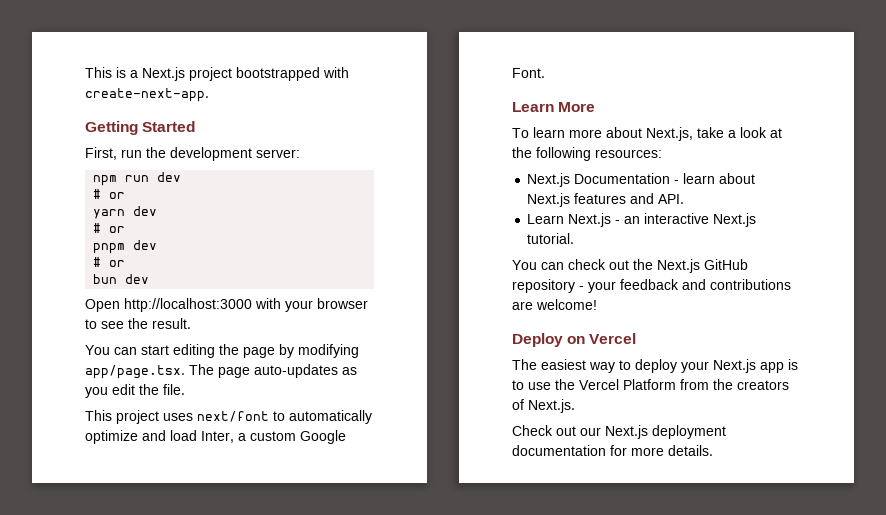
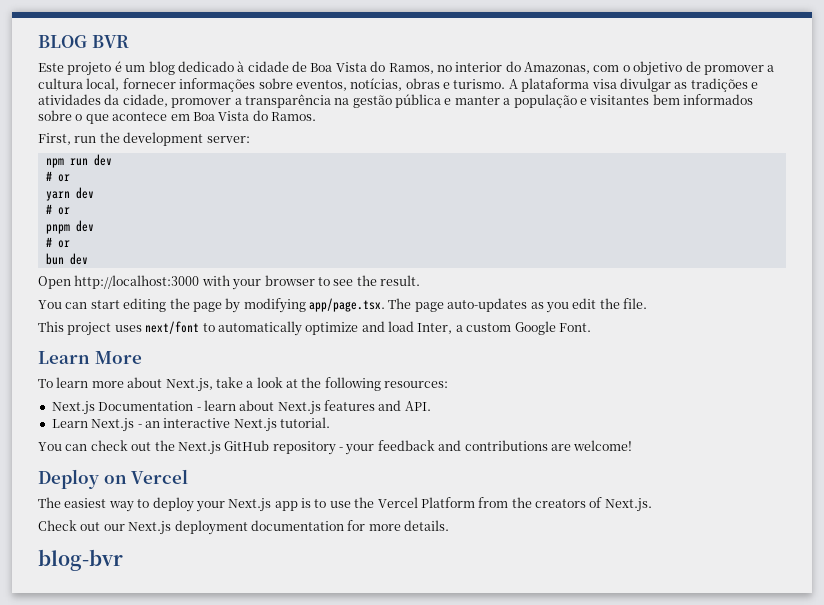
- This is a Next.js project bootstrapped with create-next-app.
- Getting Started
+ BLOG BVR
+ Este projeto é um blog dedicado à cidade de Boa Vista do Ramos, no interior do Amazonas, com o objetivo de promover a cultura local, fornecer informações sobre eventos, notícias, obras e turismo. A plataforma visa divulgar as tradições e atividades da cidade, promover a transparência na gestão pública e manter a população e visitantes bem informados sobre o que acontece em Boa Vista do Ramos.
+ blog-bvr

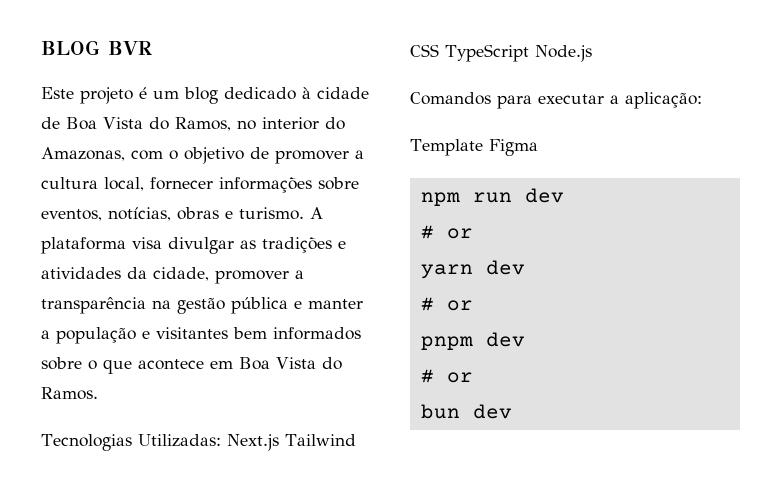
- First, run the development server:
+ Tecnologias Utilizadas: Next.js Tailwind CSS TypeScript Node.js
+ Comandos para executar a aplicação:
+ Template Figma
- Open http://localhost:3000 with your browser to see the result.
- You can start editing the page by modifying app/page.tsx. The page auto-updates as you edit the file.
- This project uses next/font to automatically optimize and load Inter, a custom Google Font.
- Learn More
- To learn more about Next.js, take a look at the following resources:
- Next.js Documentation - learn about Next.js features and API.
- Learn Next.js - an interactive Next.js tutorial.
- You can check out the Next.js GitHub repository - your feedback and contributions are welcome!
- Deploy on Vercel
- The easiest way to deploy your Next.js app is to use the Vercel Platform from the creators of Next.js.
- Check out our Next.js deployment documentation for more details.
- blog-bvr

